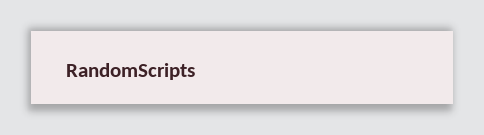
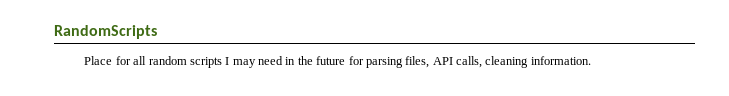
+ Place for all random scripts I may need in the future for parsing files, API calls, cleaning information.

